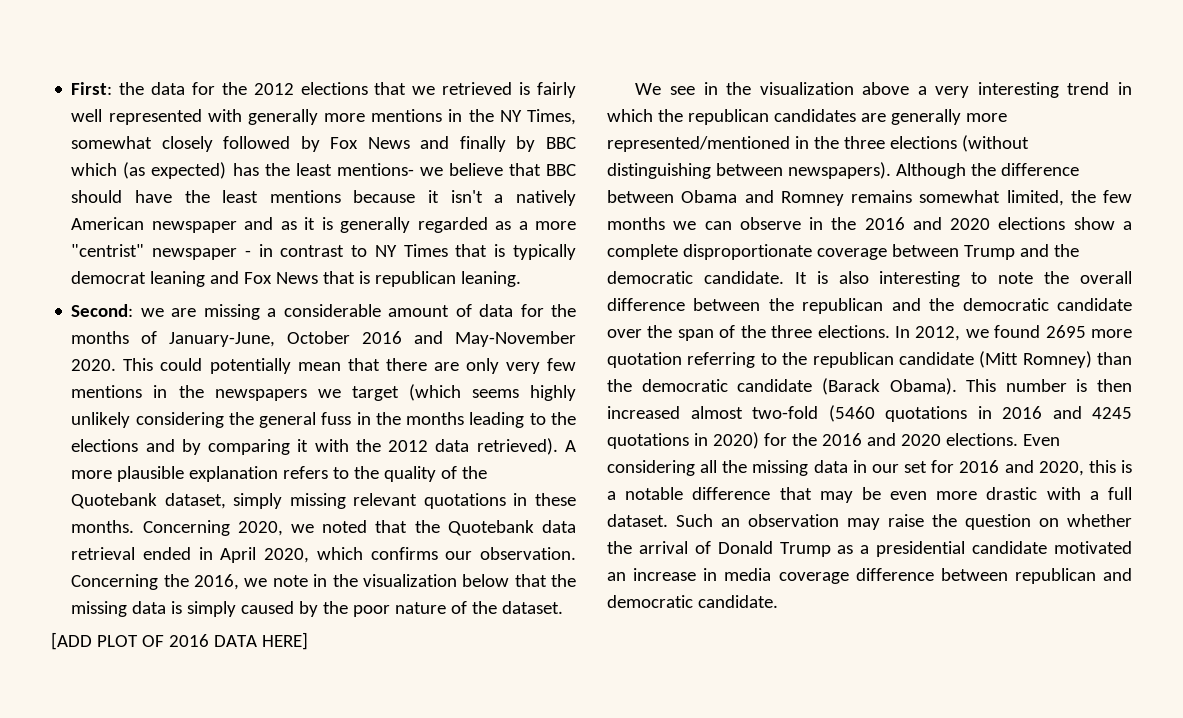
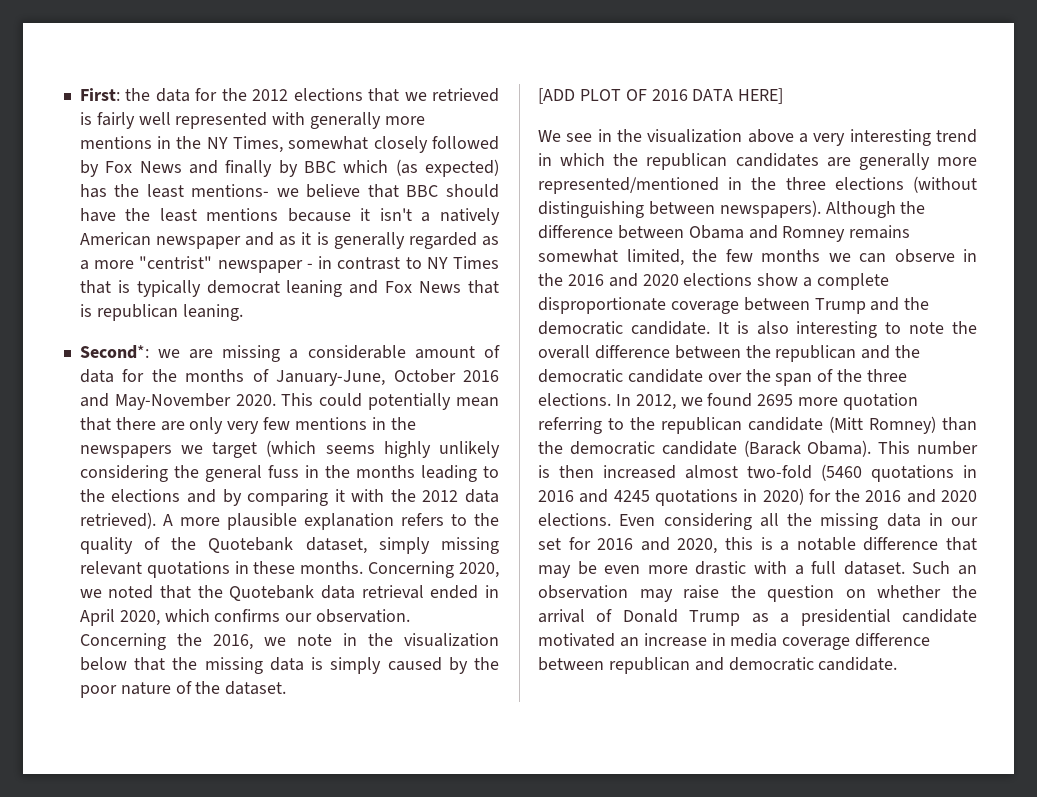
- Second: we are missing a considerable amount of data for the months of January-June, October 2016 and May-November 2020.
+ Second*: we are missing a considerable amount of data for the months of January-June, October 2016 and May-November 2020.

